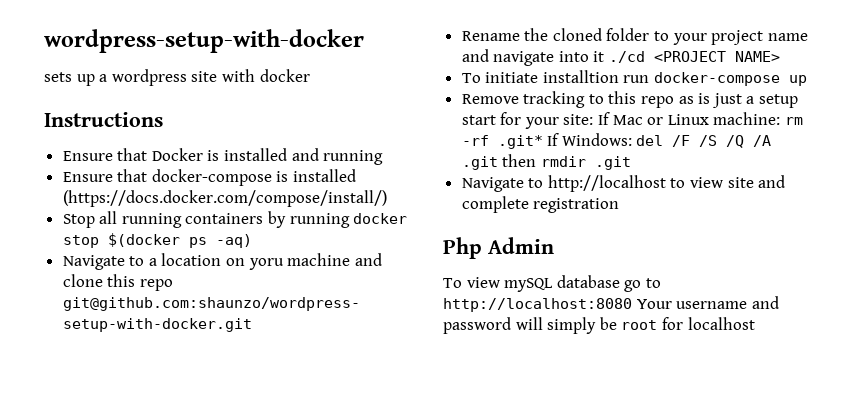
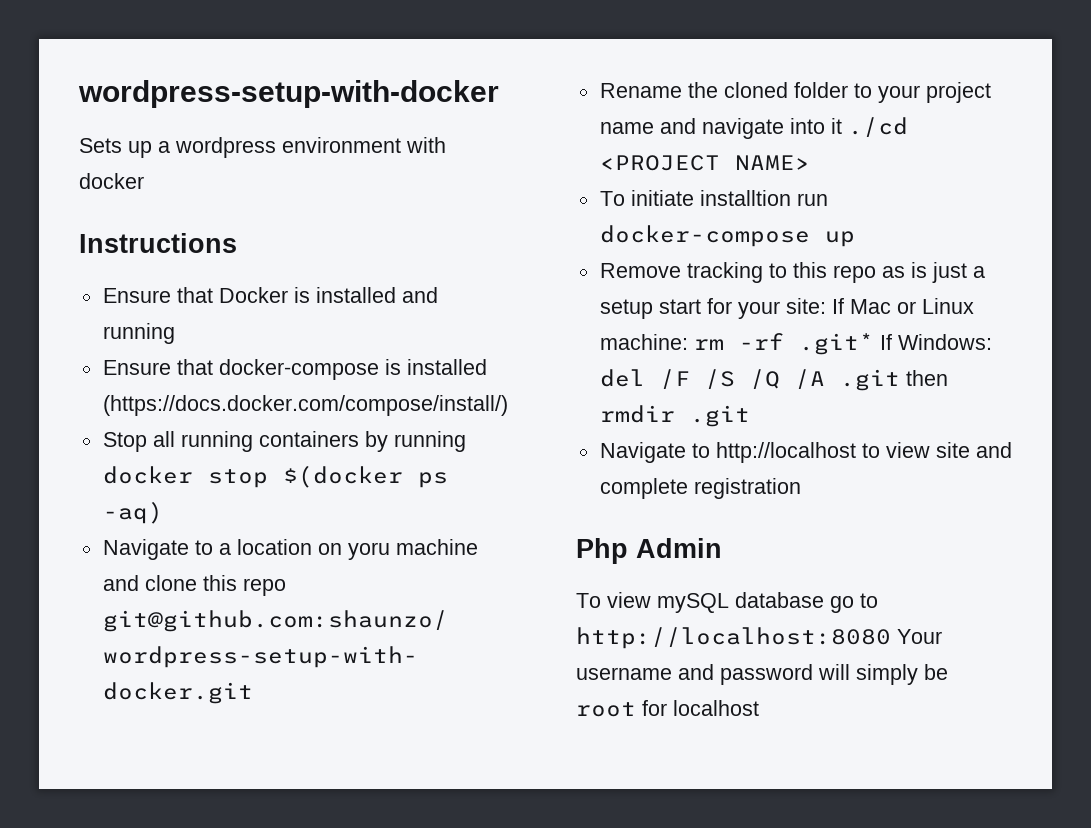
- sets up a wordpress site with docker
+ Sets up a wordpress environment with docker

